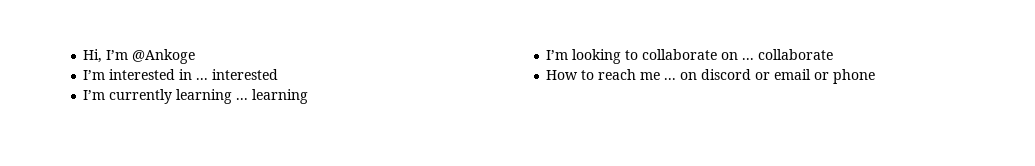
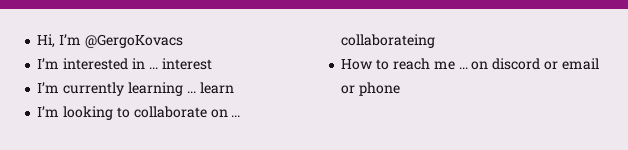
- Hi, I’m @Ankoge
+ Hi, I’m @GergoKovacs
- I’m interested in ... interested
+ I’m interested in ... interest
- I’m currently learning ... learning
+ I’m currently learning ... learn
- I’m looking to collaborate on ... collaborate
+ I’m looking to collaborate on ... collaborateing

